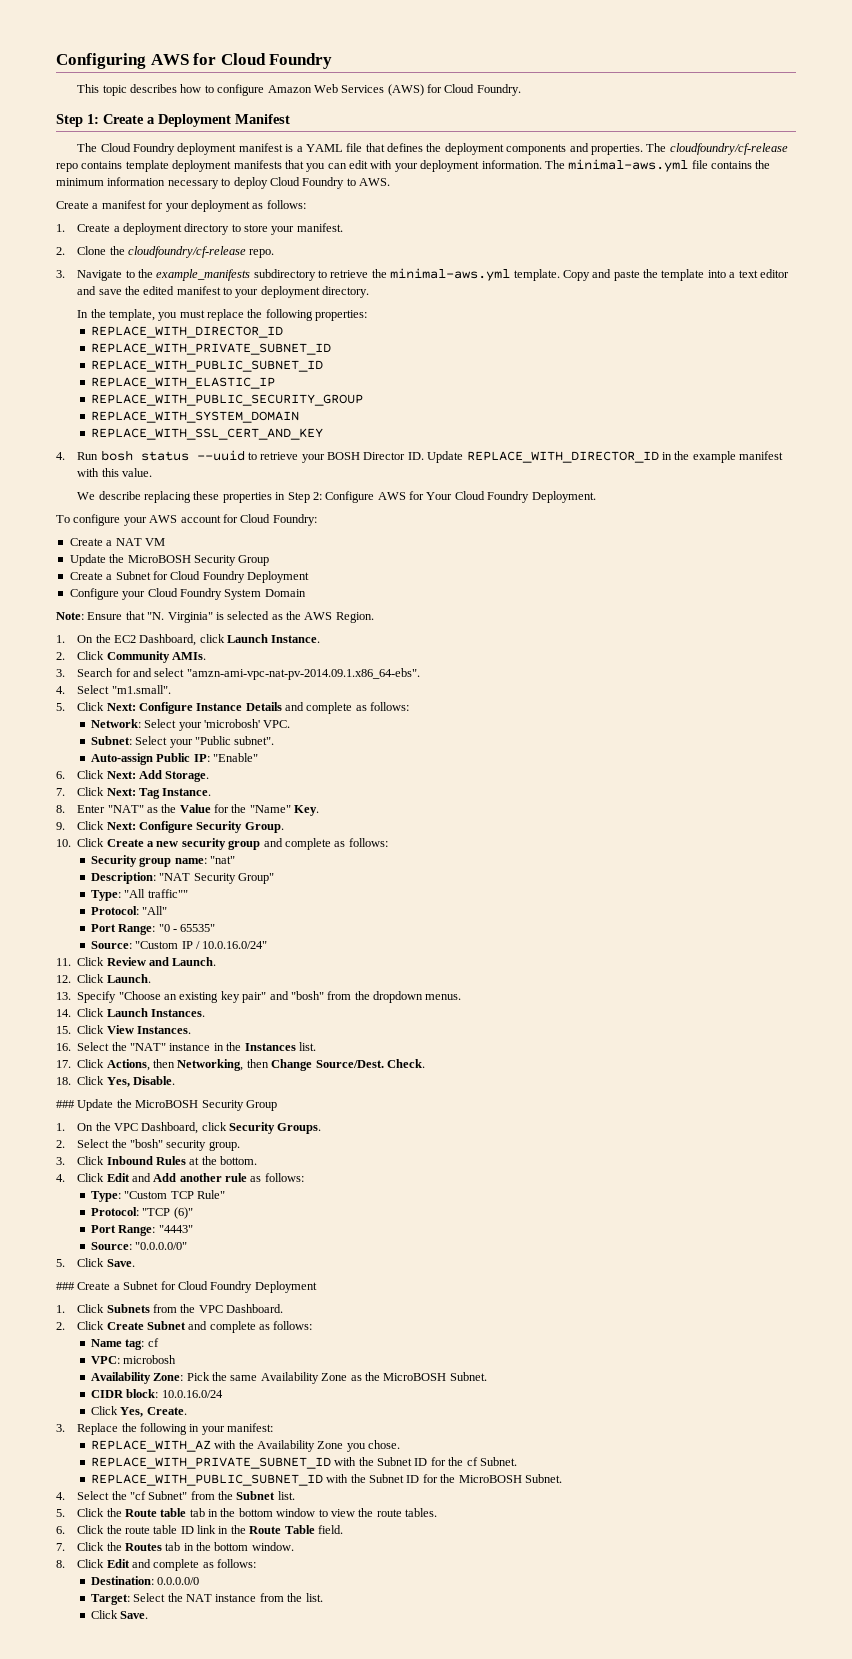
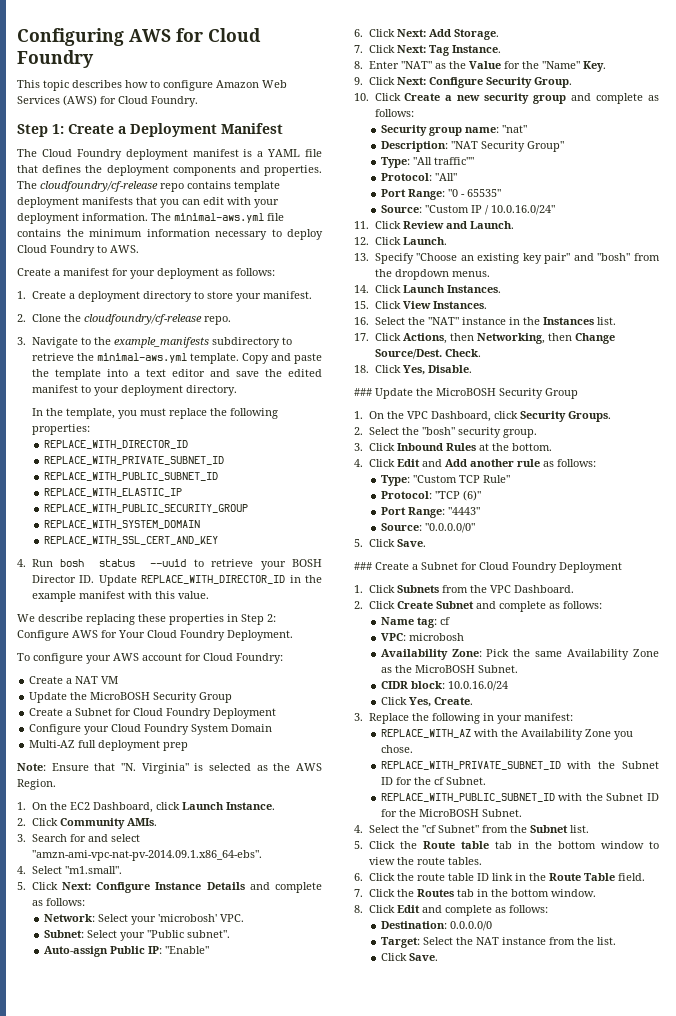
+ Multi-AZ full deployment prep

